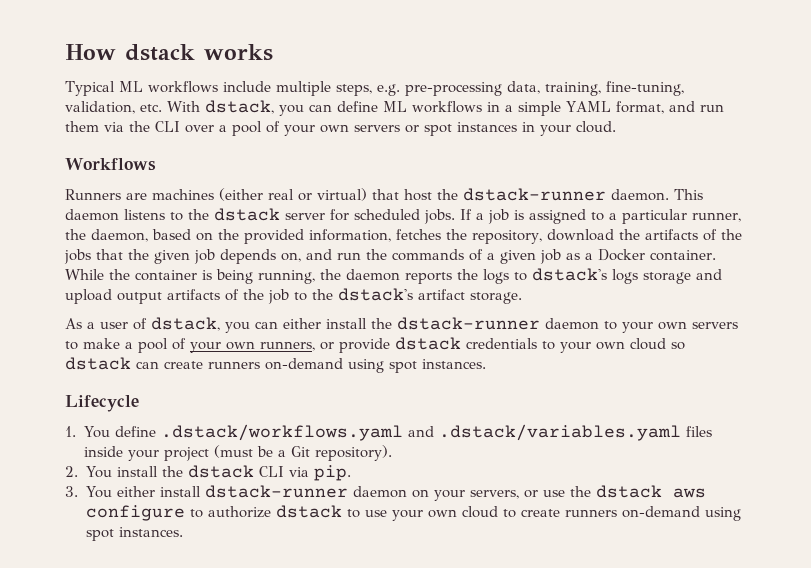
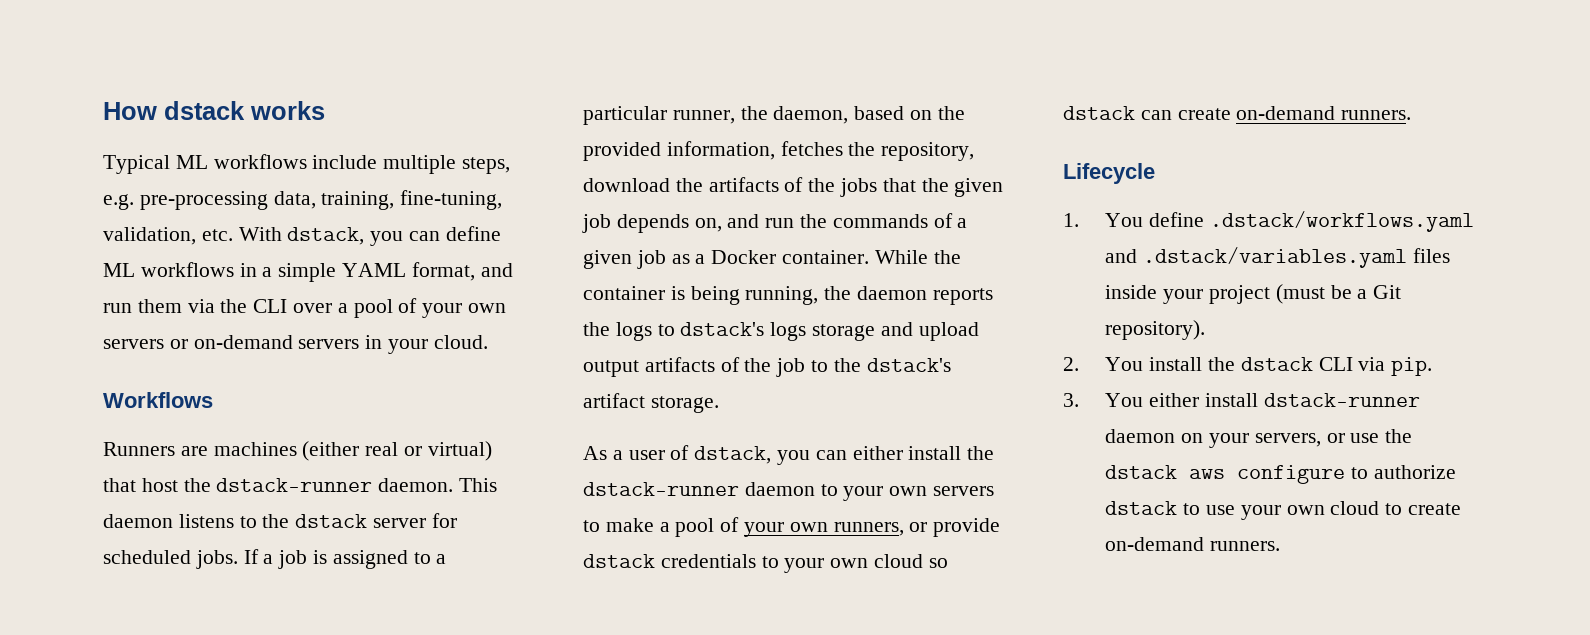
- Typical ML workflows include multiple steps, e.g. pre-processing data, training, fine-tuning, validation, etc. With dstack, you can define ML workflows in a simple YAML format, and run them via the CLI over a pool of your own servers or spot instances in your cloud.
+ Typical ML workflows include multiple steps, e.g. pre-processing data, training, fine-tuning, validation, etc. With dstack, you can define ML workflows in a simple YAML format, and run them via the CLI over a pool of your own servers or on-demand servers in your cloud.
- As a user of dstack, you can either install the dstack-runner daemon to your own servers to make a pool of your own runners, or provide dstack credentials to your own cloud so dstack can create runners on-demand using spot instances.
+ As a user of dstack, you can either install the dstack-runner daemon to your own servers to make a pool of your own runners, or provide dstack credentials to your own cloud so dstack can create on-demand runners.
- 3. You either install dstack-runner daemon on your servers, or use the dstack aws configure to authorize dstack to use your own cloud to create runners on-demand using spot instances.
+ 3. You either install dstack-runner daemon on your servers, or use the dstack aws configure to authorize dstack to use your own cloud to create on-demand runners.

